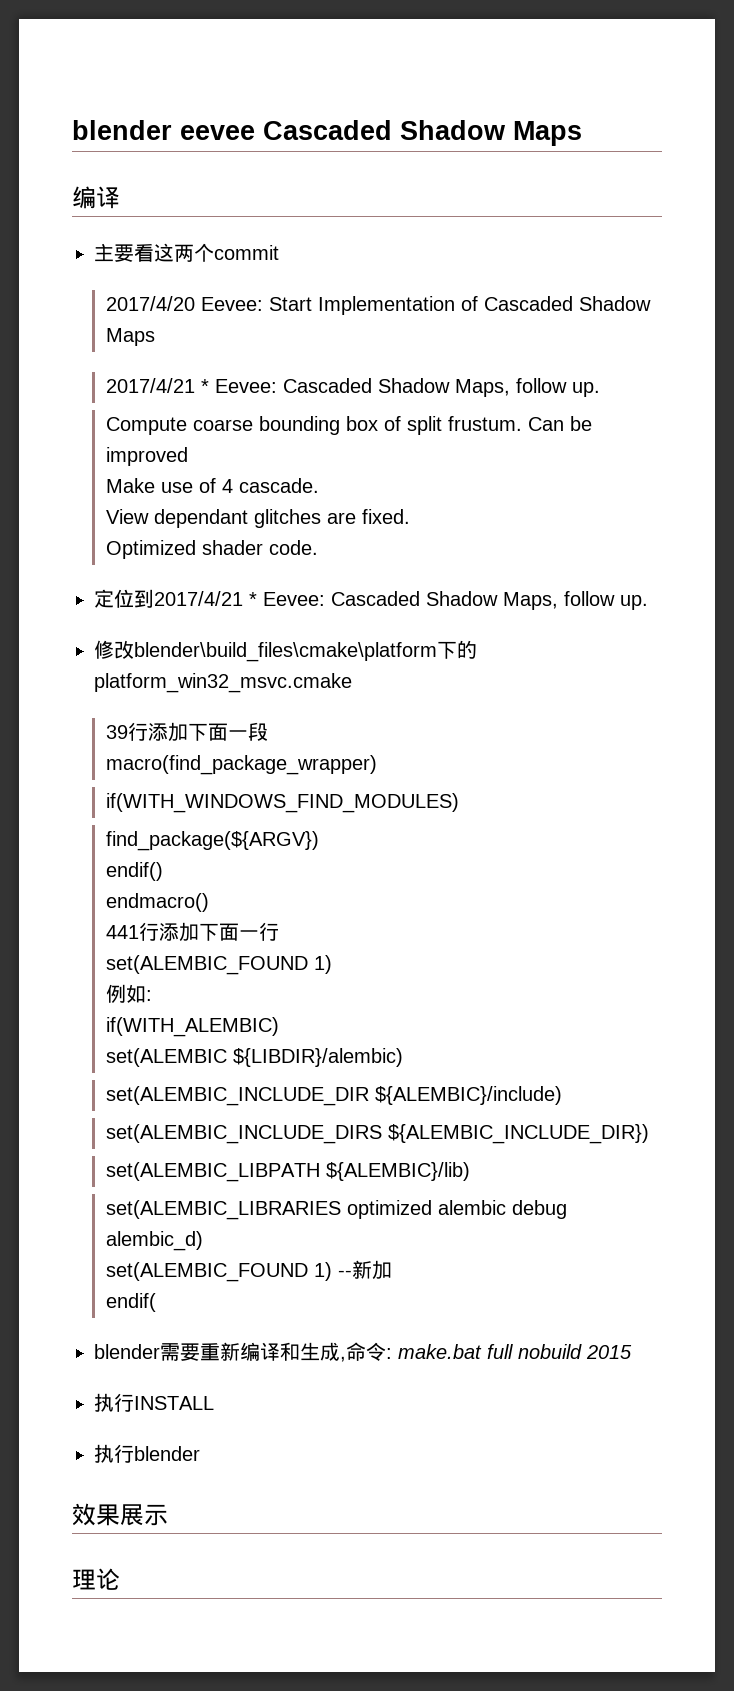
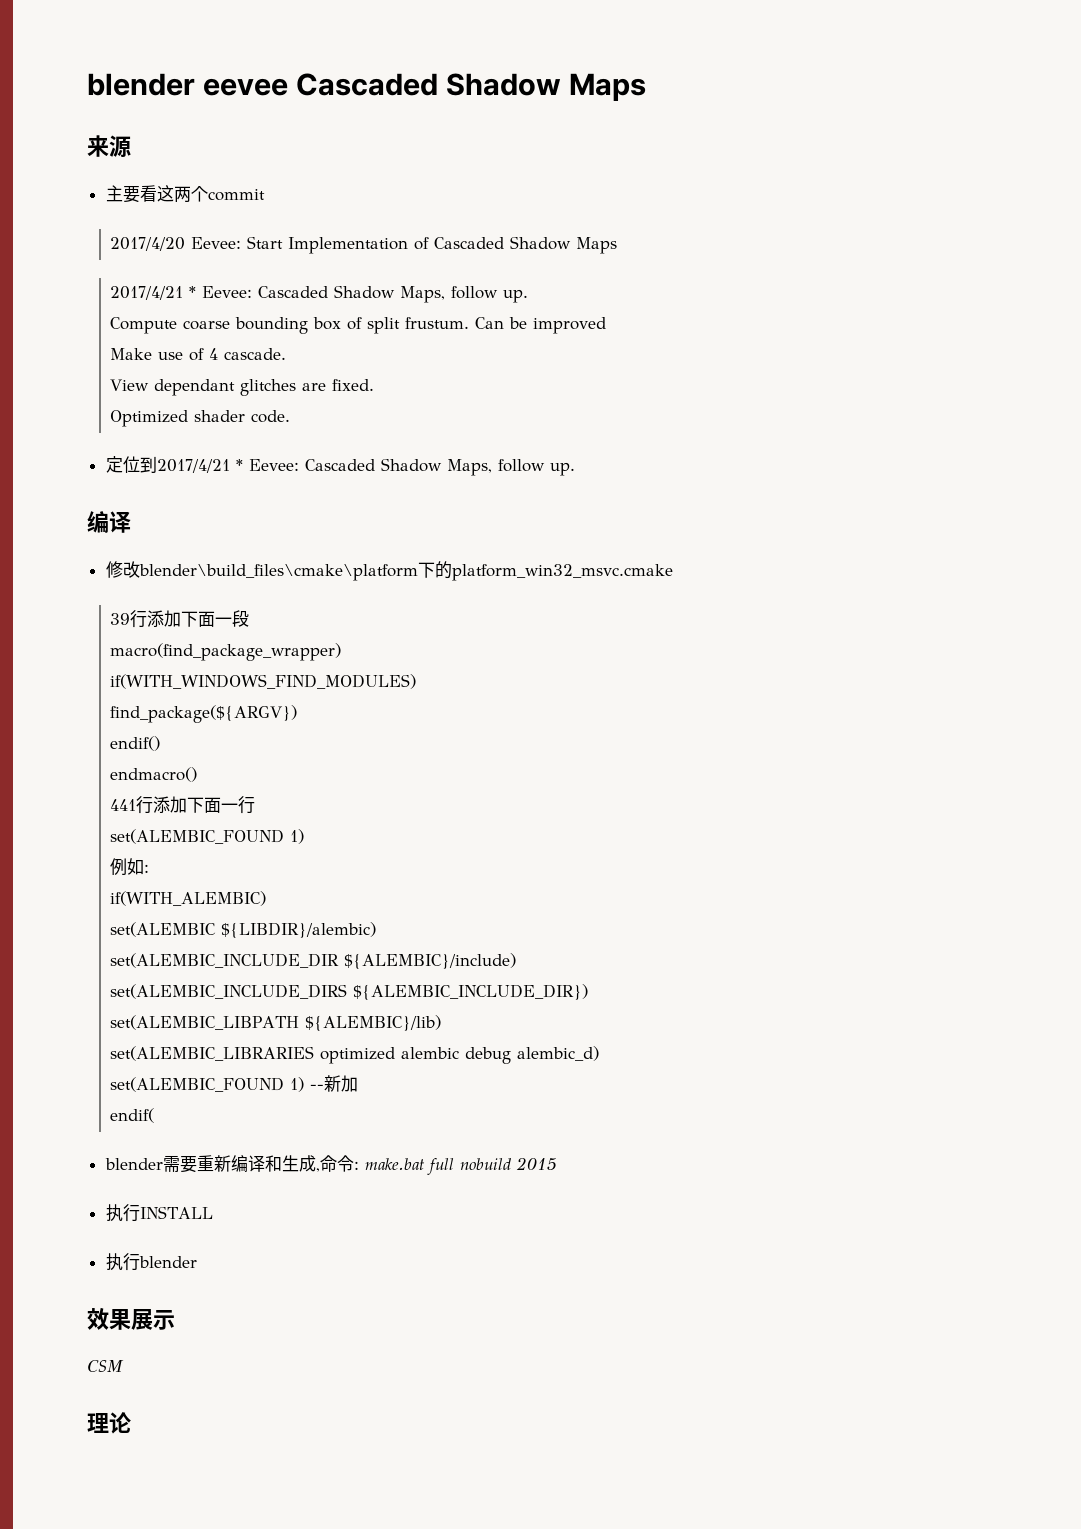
  blender eevee Cascaded Shadow Maps
- 编译
+ 来源
  定位到2017/4/21 * Eevee: Cascaded Shadow Maps, follow up.
+ 编译
+ CSM

